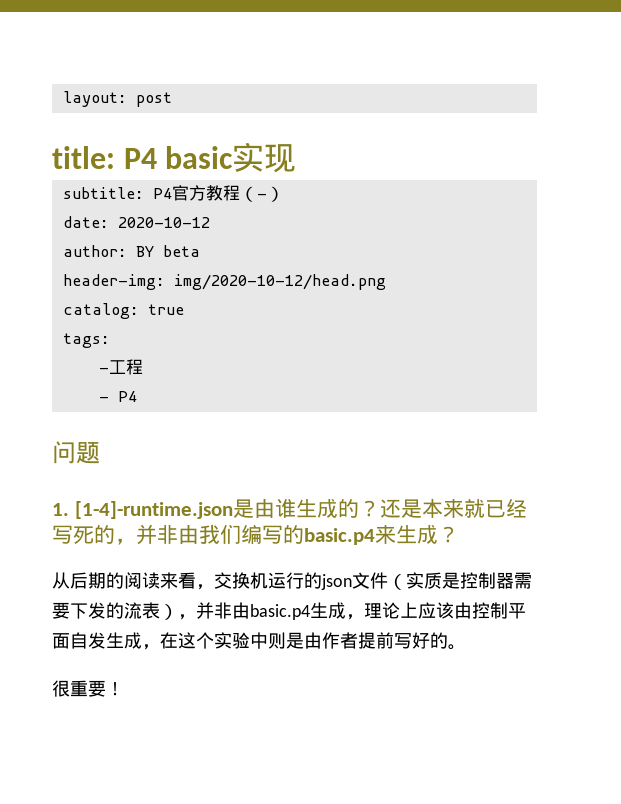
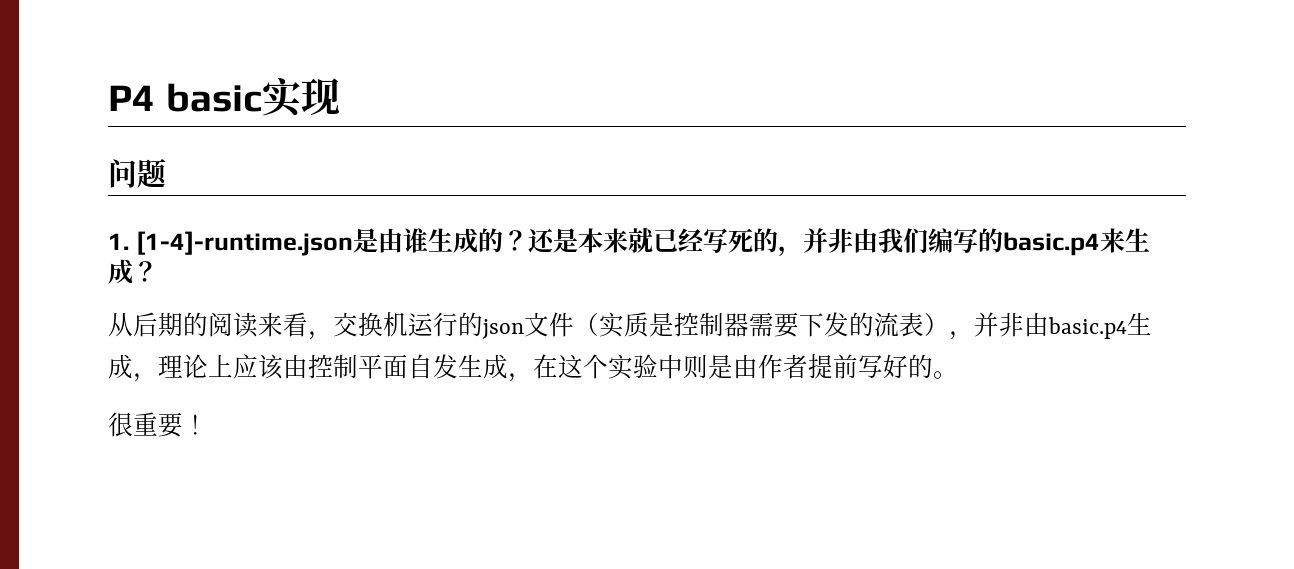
- layout: post
- title: P4 basic实现
+ P4 basic实现
- subtitle: P4官方教程（-）
- date: 2020-10-12
- author: BY beta
- header-img: img/2020-10-12/head.png
- catalog: true
- tags:
- -工程
- - P4

